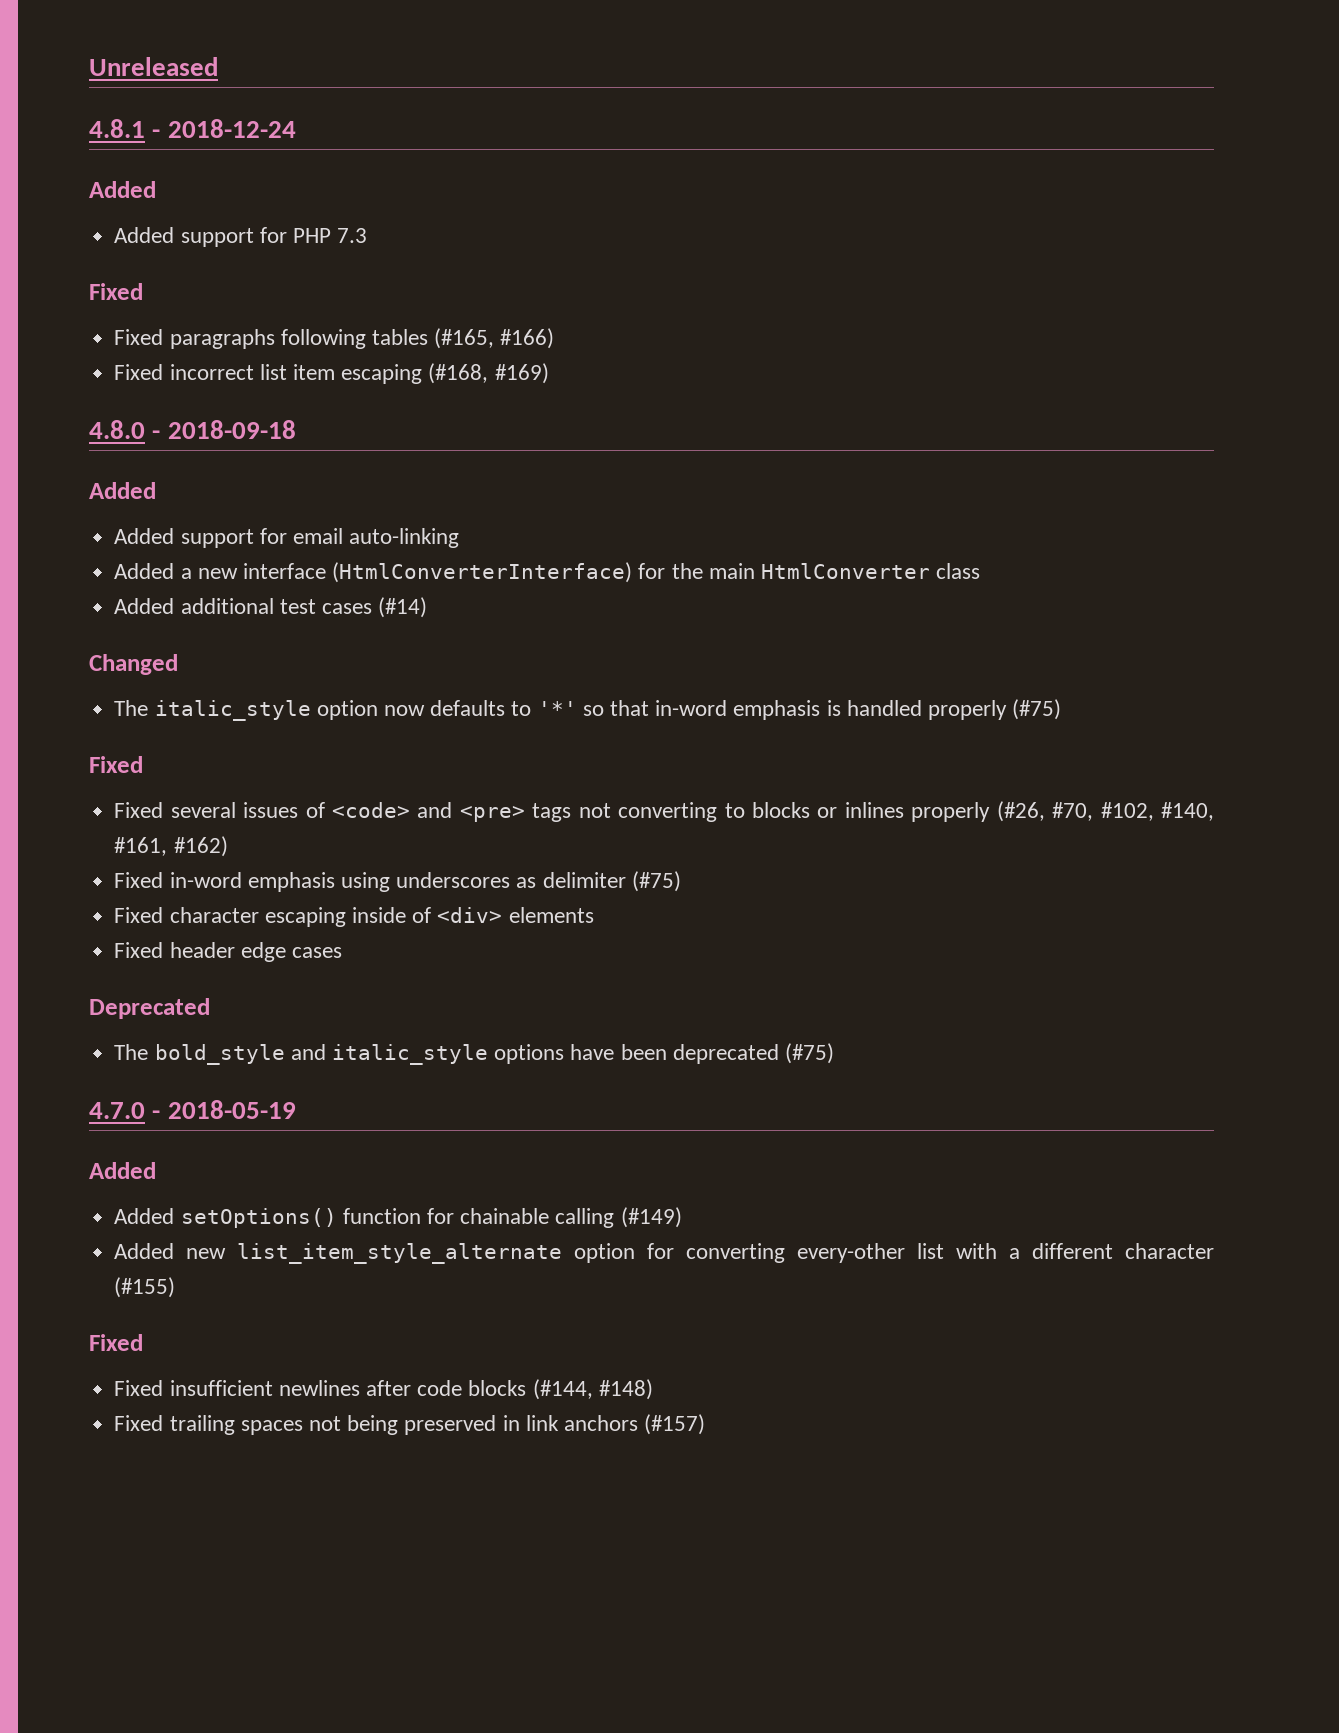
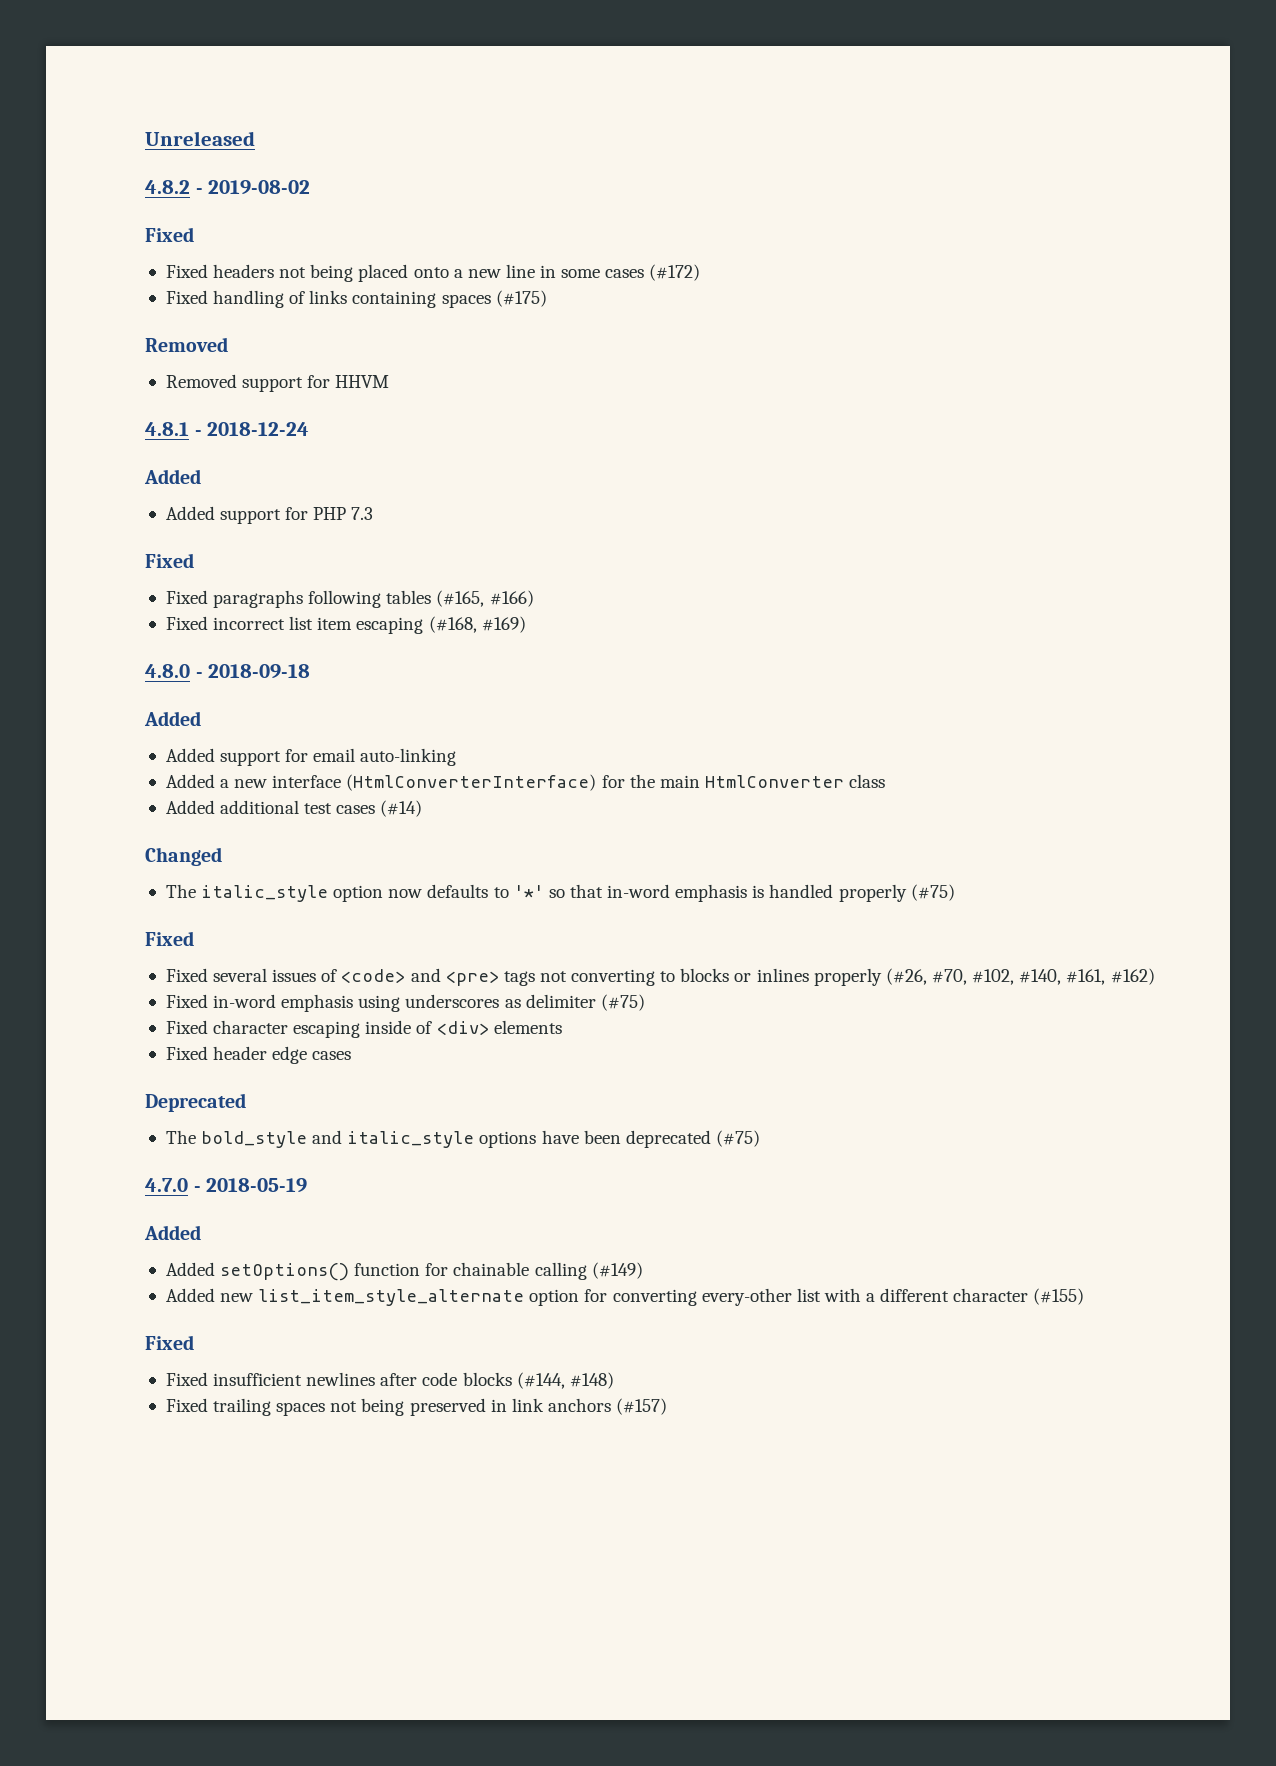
+ 4.8.2 - 2019-08-02
+ Fixed
+ Fixed headers not being placed onto a new line in some cases (#172)
+ Fixed handling of links containing spaces (#175)
+ Removed
+ Removed support for HHVM

